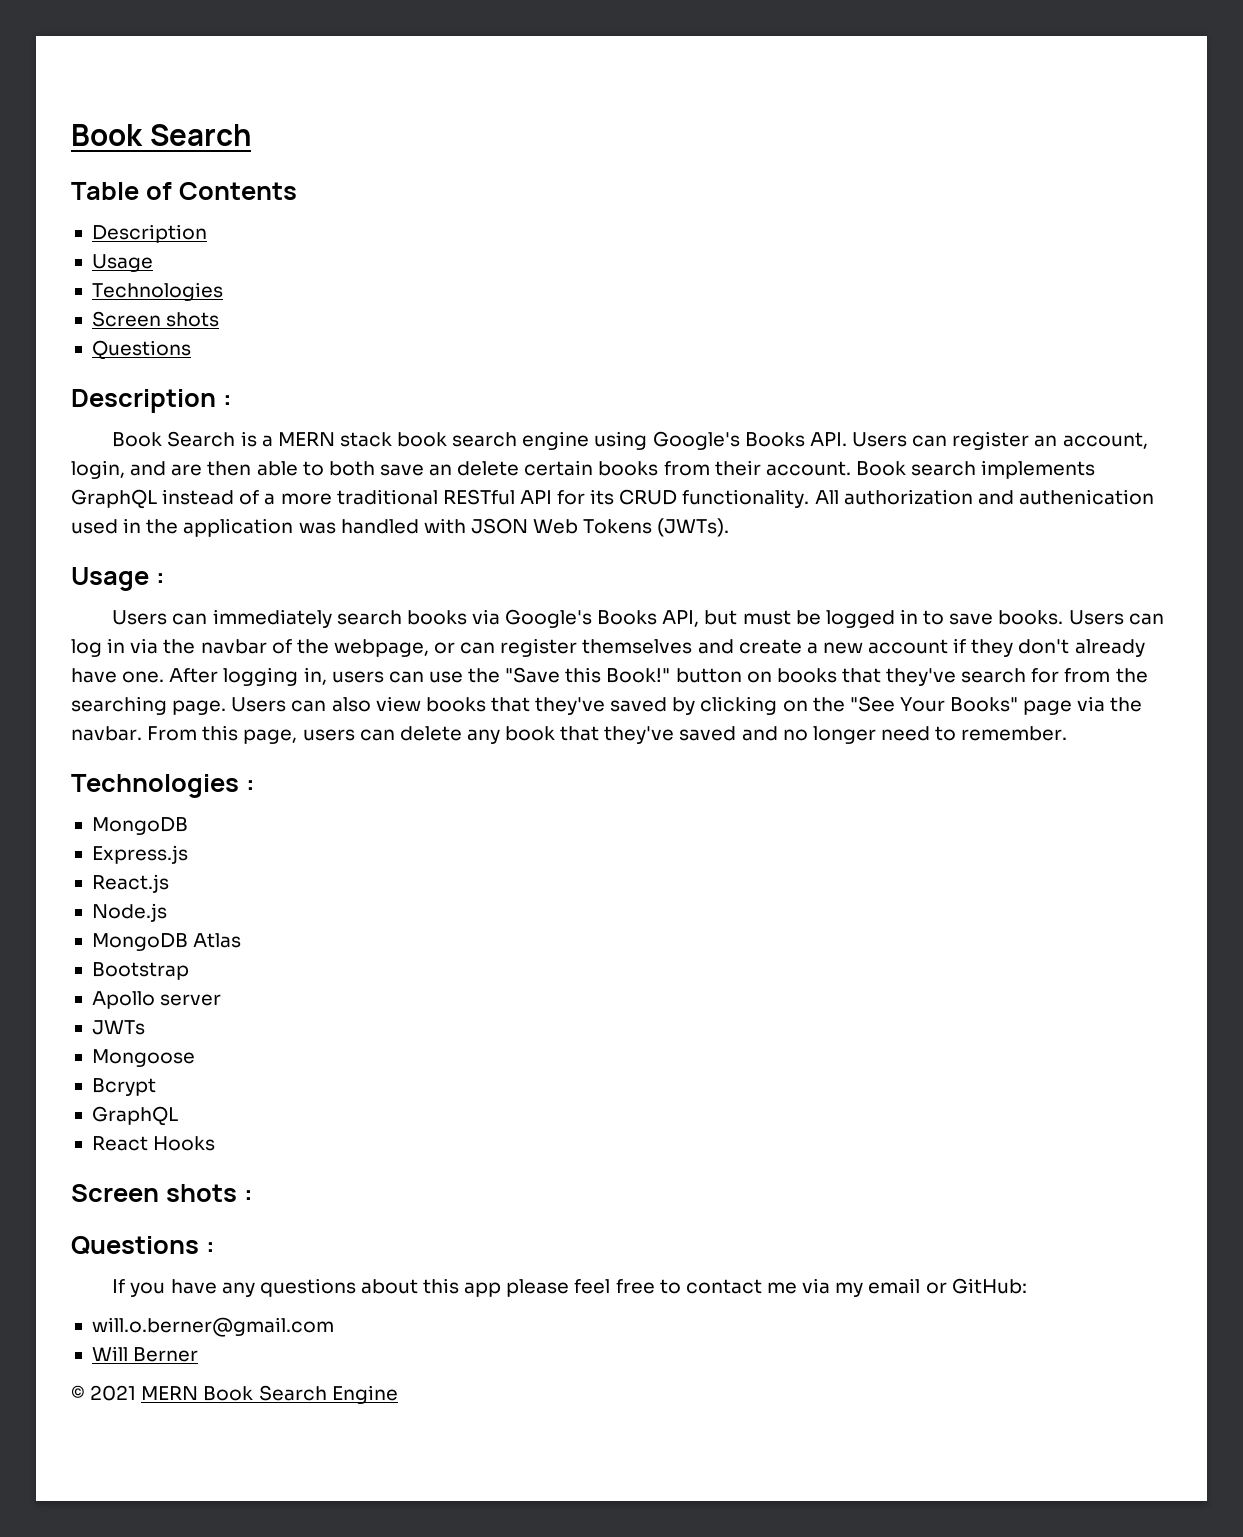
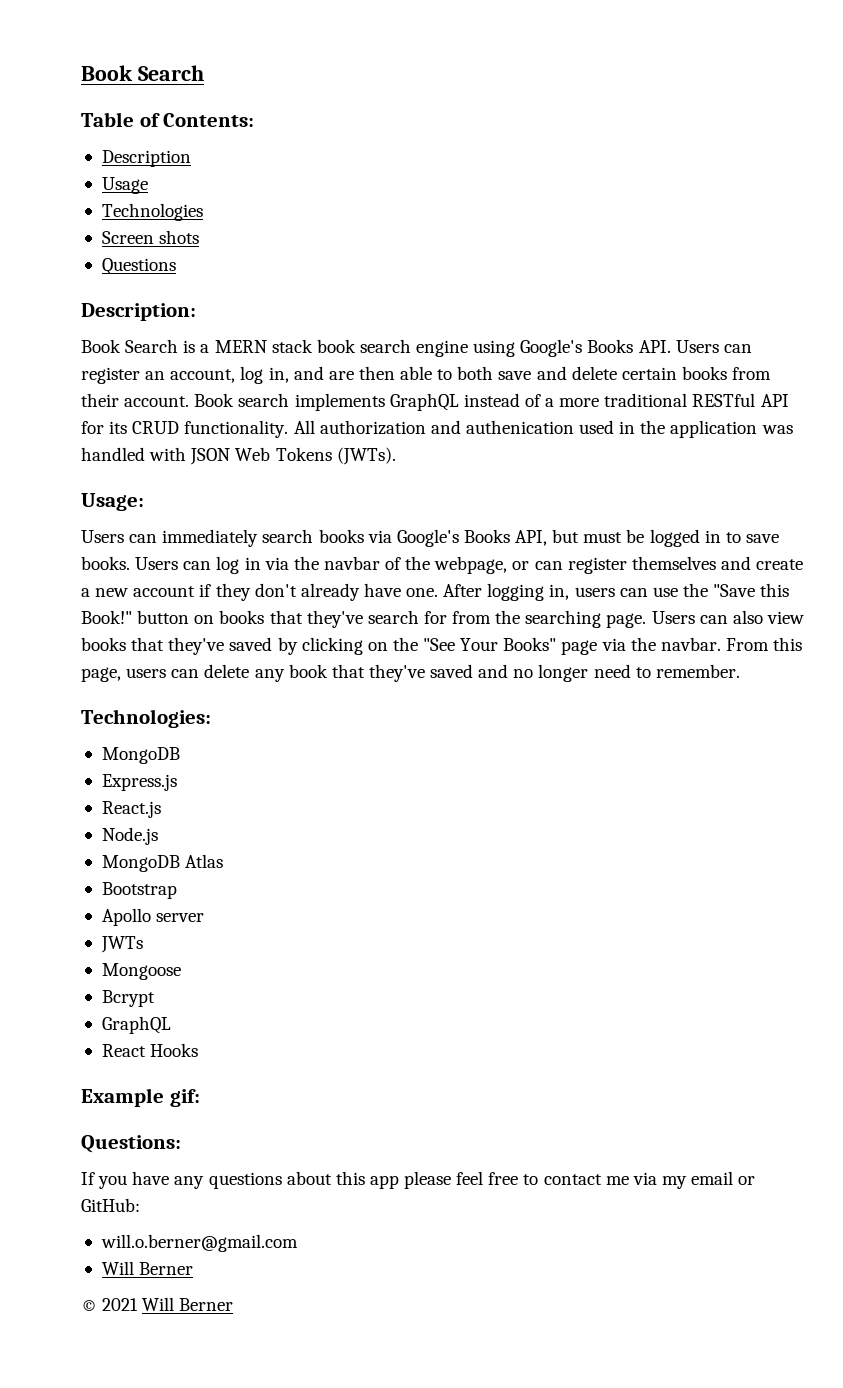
- Table of Contents
+ Table of Contents:
- Description :
+ Description:
- Book Search is a MERN stack book search engine using Google's Books API. Users can register an account, login, and are then able to both save an delete certain books from their account.
+ Book Search is a MERN stack book search engine using Google's Books API. Users can register an account, log in, and are then able to both save and delete certain books from their account.
- Usage :
+ Usage:
- Technologies :
+ Technologies:
- Screen shots :
- Questions :
+ Example gif:
+ Questions:
- © 2021 MERN Book Search Engine
+ © 2021 Will Berner

